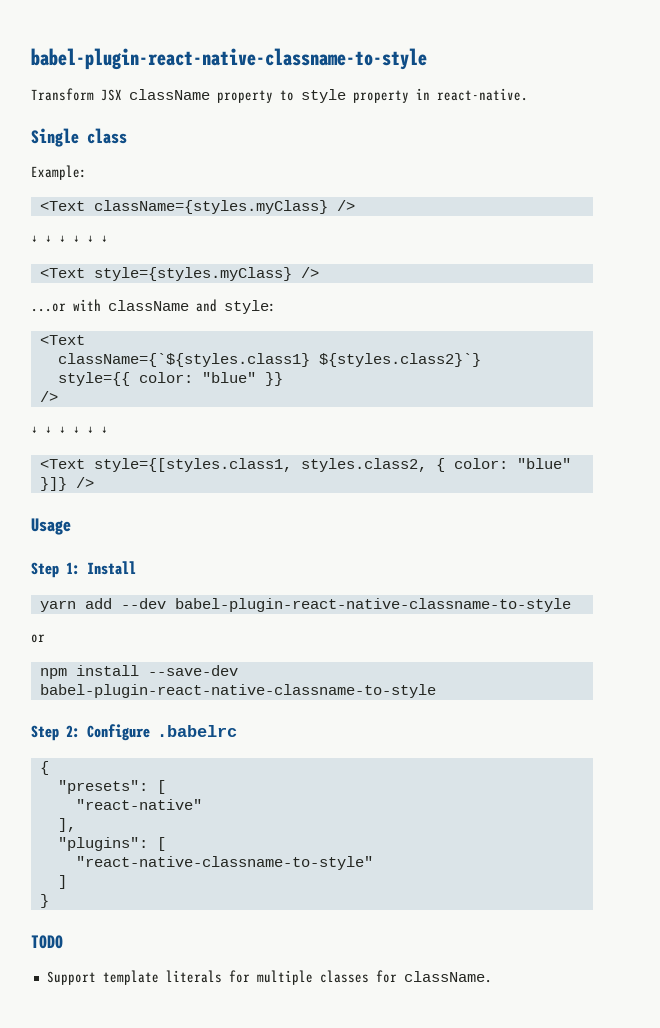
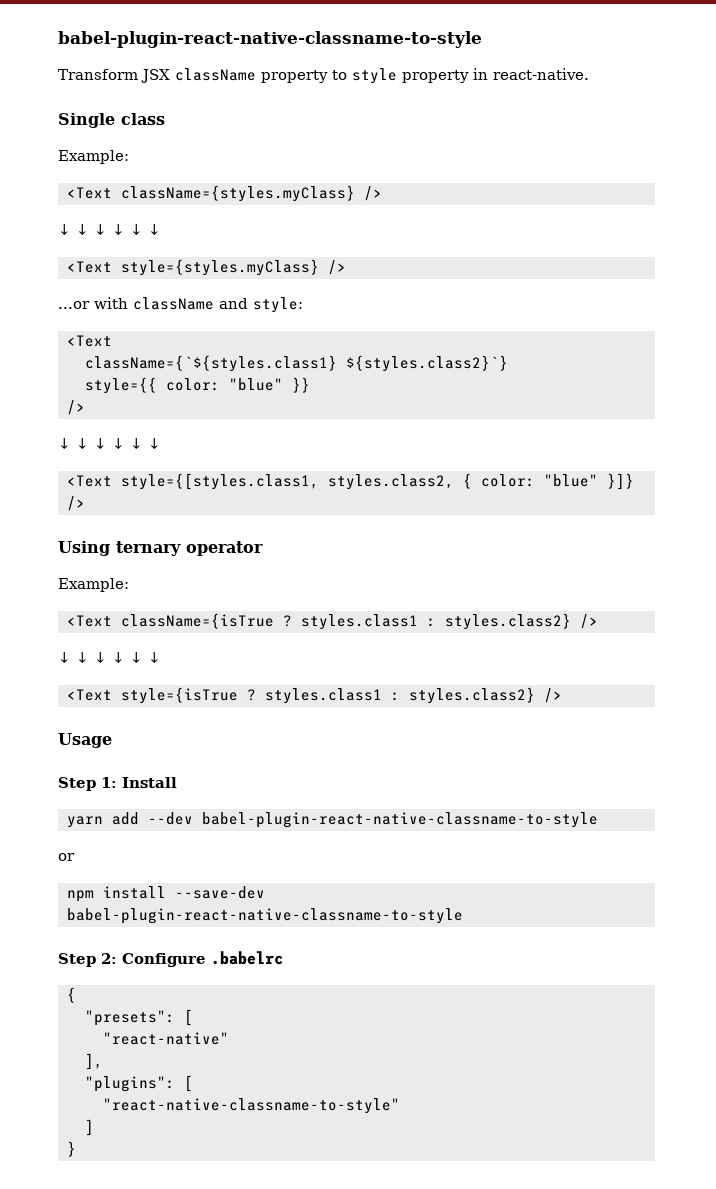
+ Using ternary operator
+ Example:
+ <Text className={isTrue ? styles.class1 : styles.class2} />
+ ↓ ↓ ↓ ↓ ↓ ↓
+ <Text style={isTrue ? styles.class1 : styles.class2} />
- TODO
- Support template literals for multiple classes for className.

